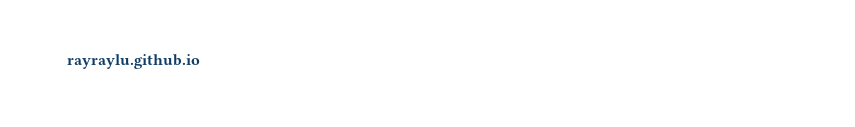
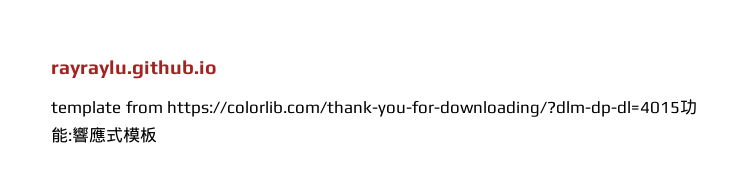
+ template from https://colorlib.com/thank-you-for-downloading/?dlm-dp-dl=4015功能:響應式模板

